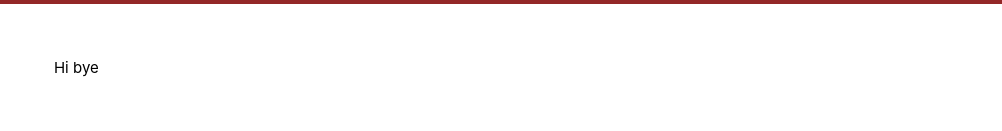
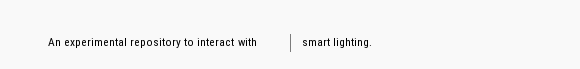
- Hi bye
+ An experimental repository to interact with smart lighting.

